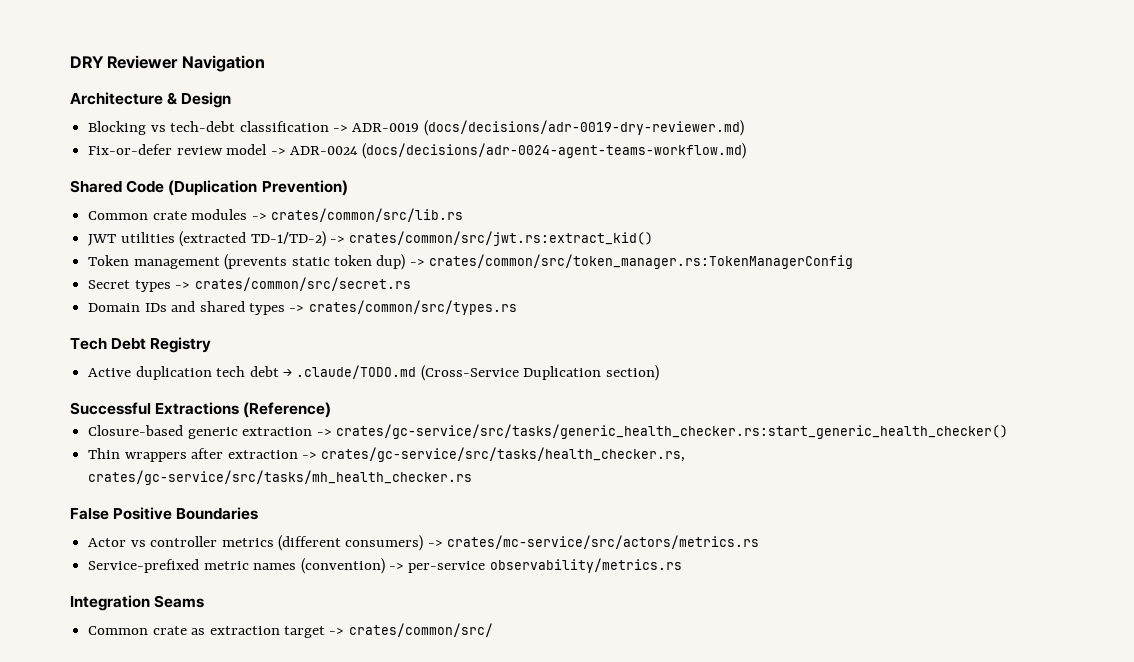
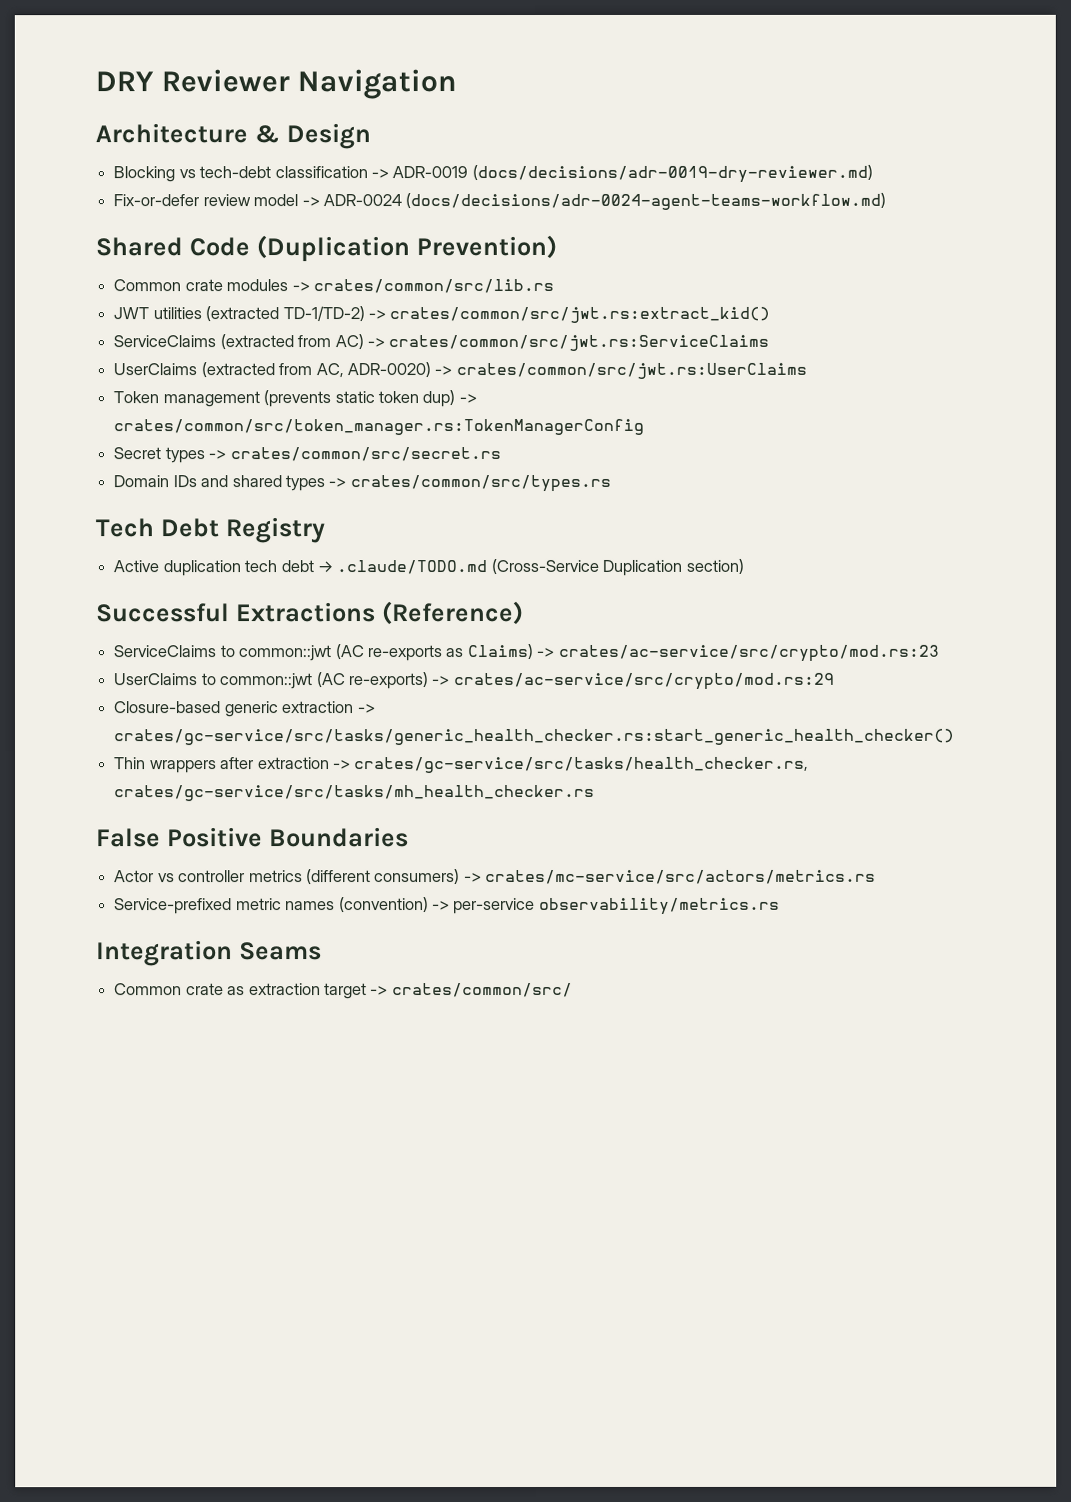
+ ServiceClaims (extracted from AC) -> crates/common/src/jwt.rs:ServiceClaims
+ UserClaims (extracted from AC, ADR-0020) -> crates/common/src/jwt.rs:UserClaims
+ ServiceClaims to common::jwt (AC re-exports as Claims) -> crates/ac-service/src/crypto/mod.rs:23
+ UserClaims to common::jwt (AC re-exports) -> crates/ac-service/src/crypto/mod.rs:29

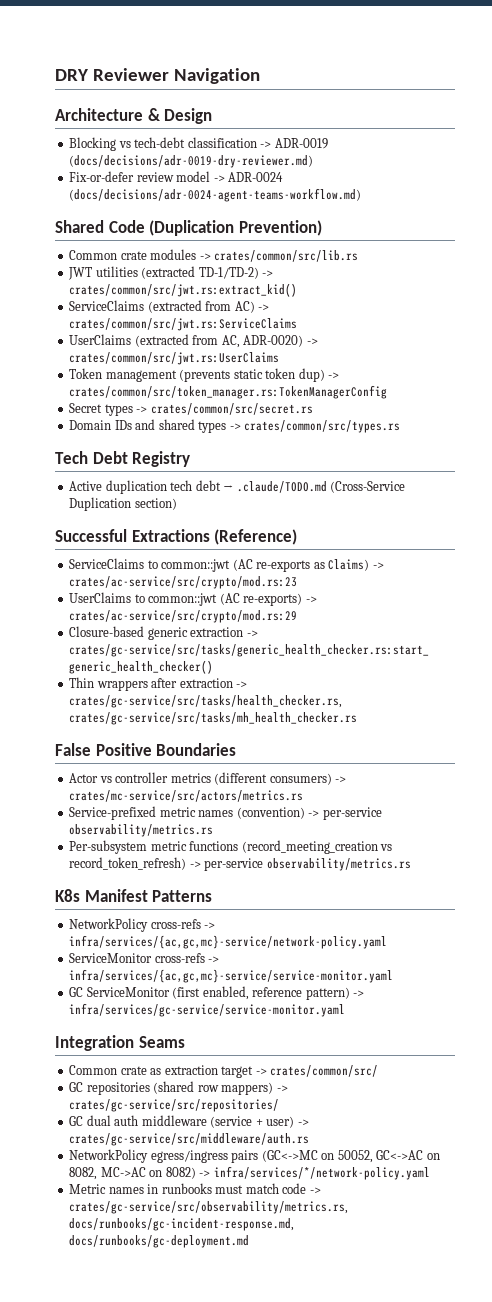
+ Per-subsystem metric functions (record_meeting_creation vs record_token_refresh) -> per-service observability/metrics.rs
+ K8s Manifest Patterns
+ NetworkPolicy cross-refs -> infra/services/{ac,gc,mc}-service/network-policy.yaml
+ ServiceMonitor cross-refs -> infra/services/{ac,gc,mc}-service/service-monitor.yaml
+ GC ServiceMonitor (first enabled, reference pattern) -> infra/services/gc-service/service-monitor.yaml
+ GC repositories (shared row mappers) -> crates/gc-service/src/repositories/
+ GC dual auth middleware (service + user) -> crates/gc-service/src/middleware/auth.rs
+ NetworkPolicy egress/ingress pairs (GC<->MC on 50052, GC<->AC on 8082, MC->AC on 8082) -> infra/services/*/network-policy.yaml
+ Metric names in runbooks must match code -> crates/gc-service/src/observability/metrics.rs, docs/runbooks/gc-incident-response.md, docs/runbooks/gc-deployment.md

